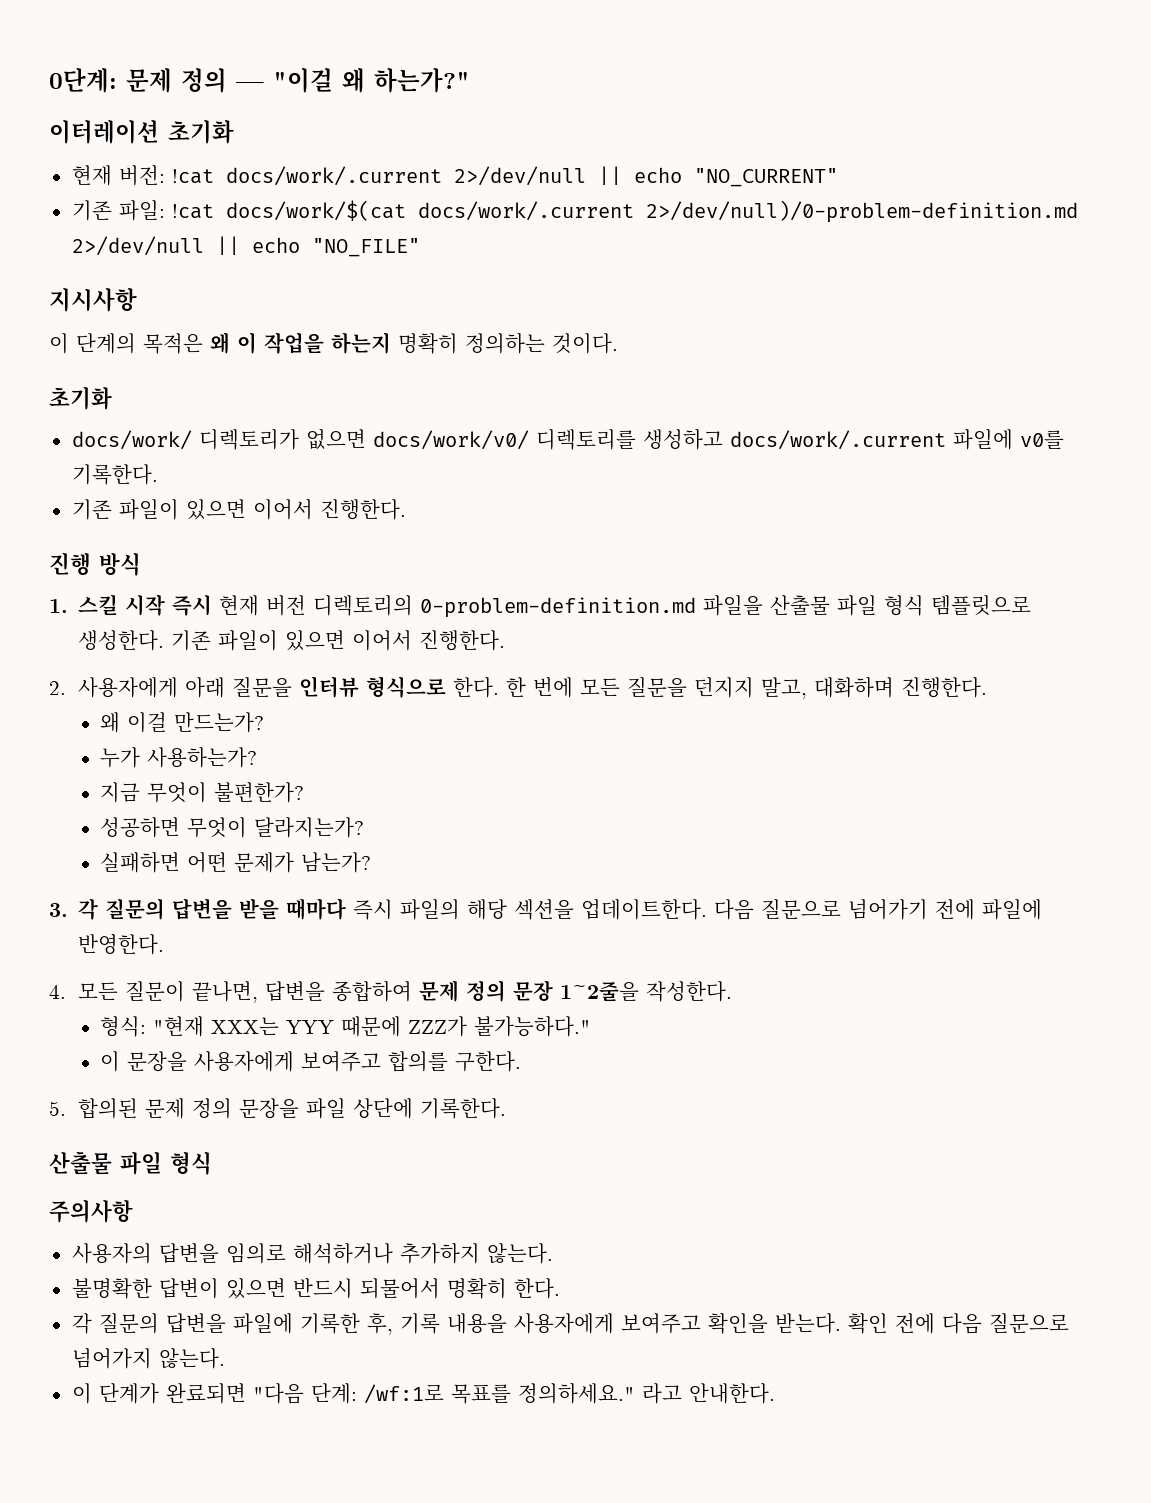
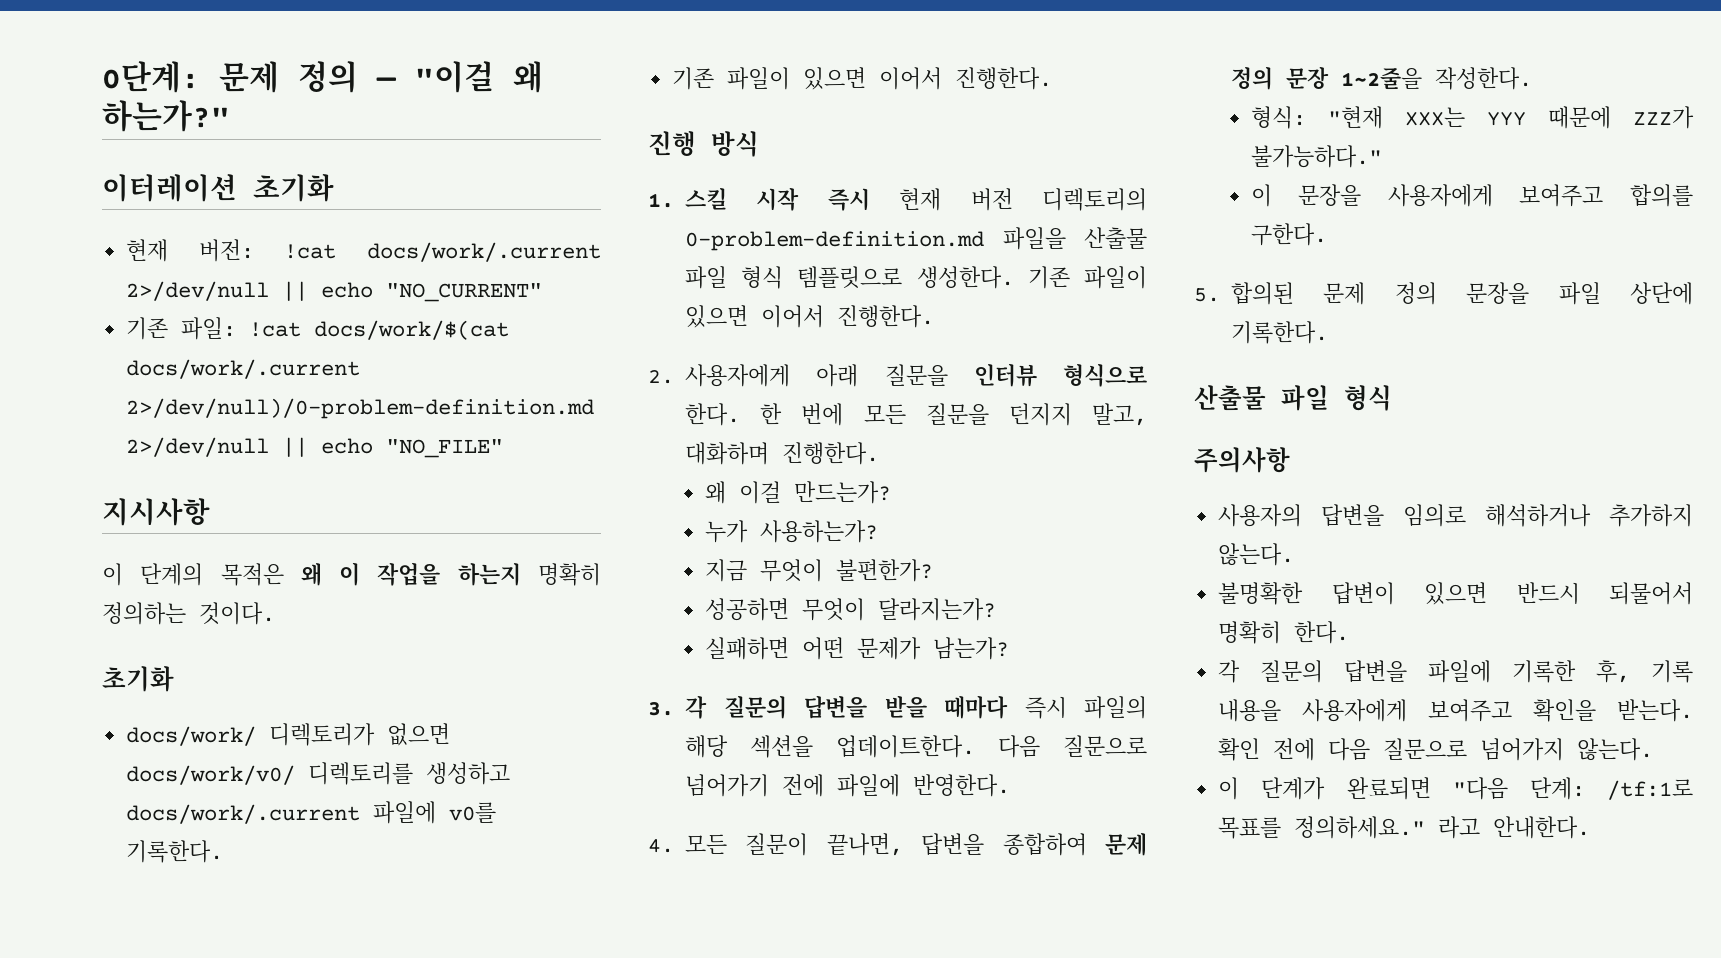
- 이 단계가 완료되면 "다음 단계: /wf:1로 목표를 정의하세요."
+ 이 단계가 완료되면 "다음 단계: /tf:1로 목표를 정의하세요."

